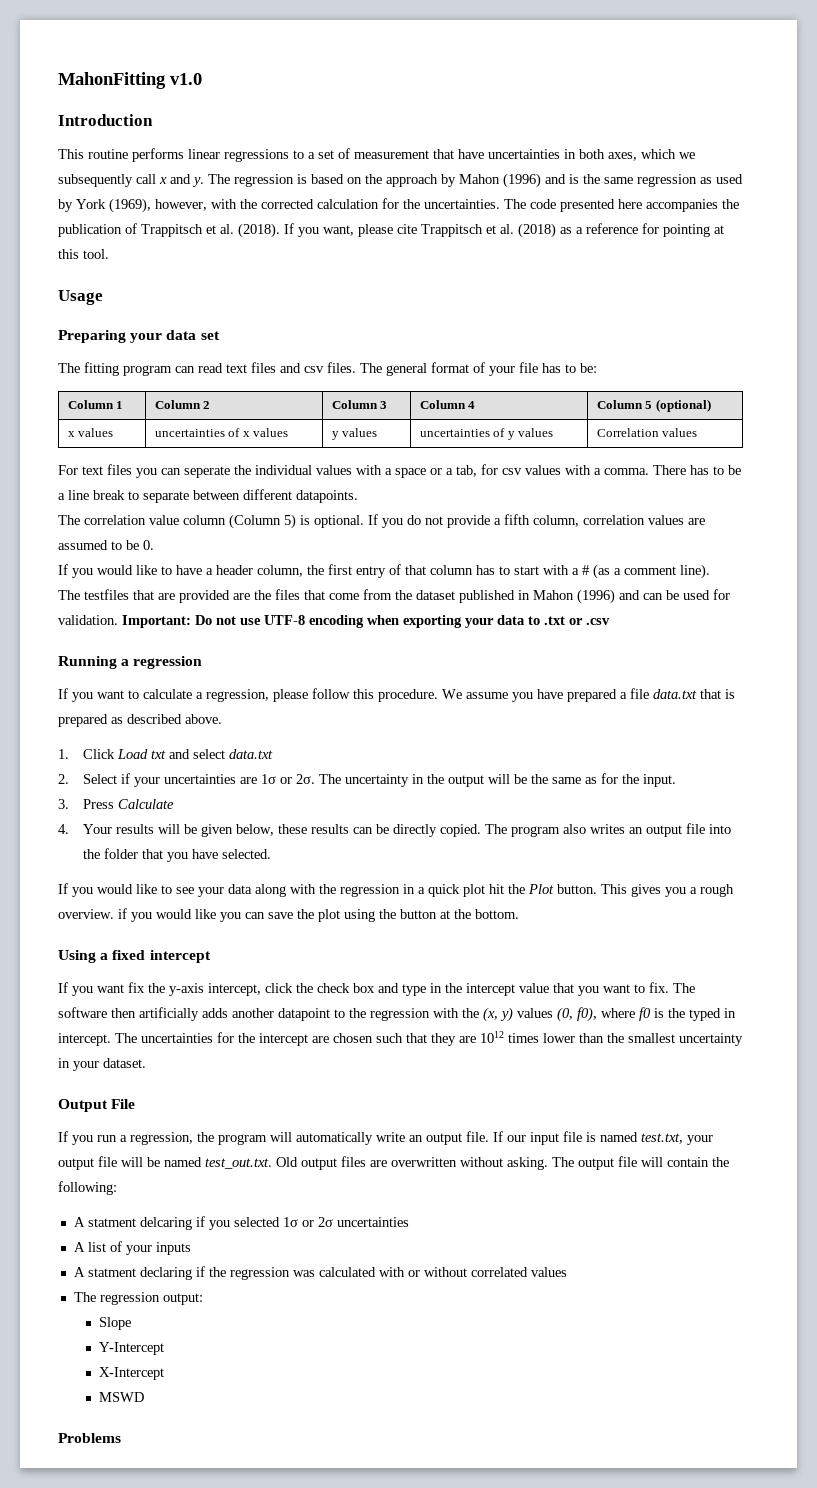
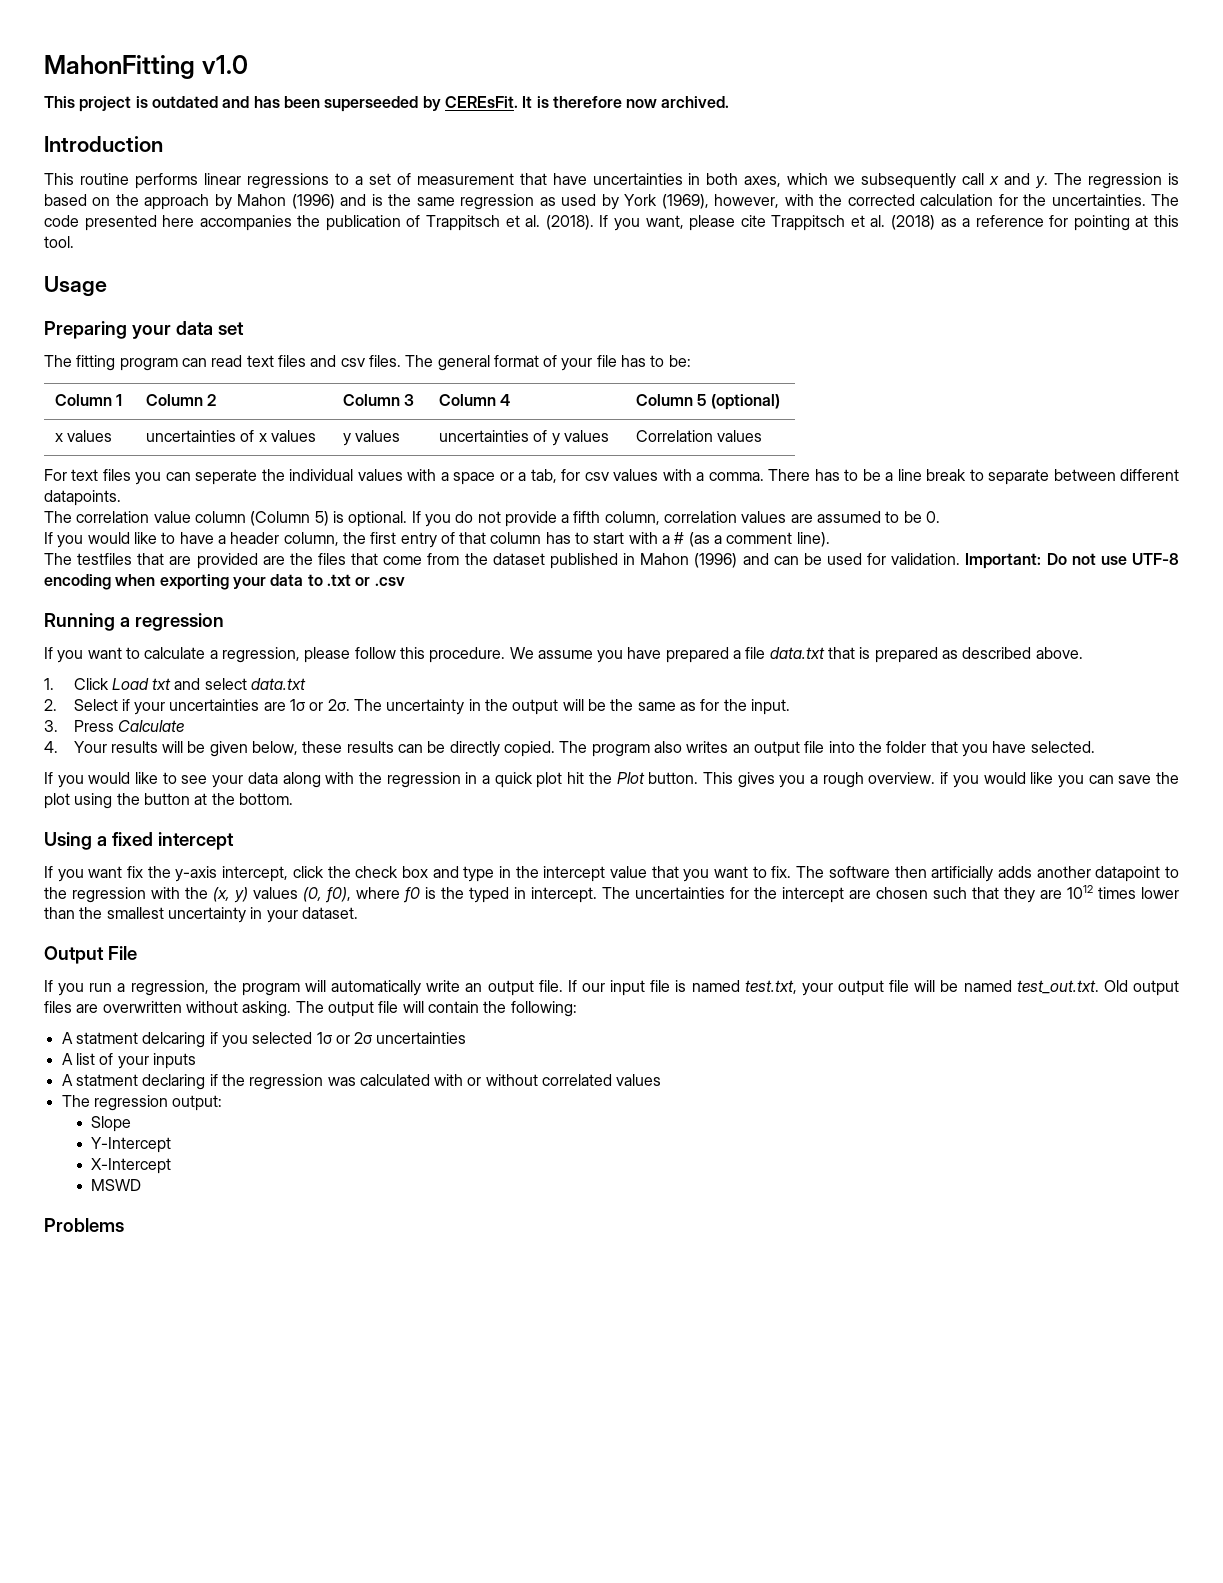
+ This project is outdated and has been superseeded by CEREsFit. It is therefore now archived.

